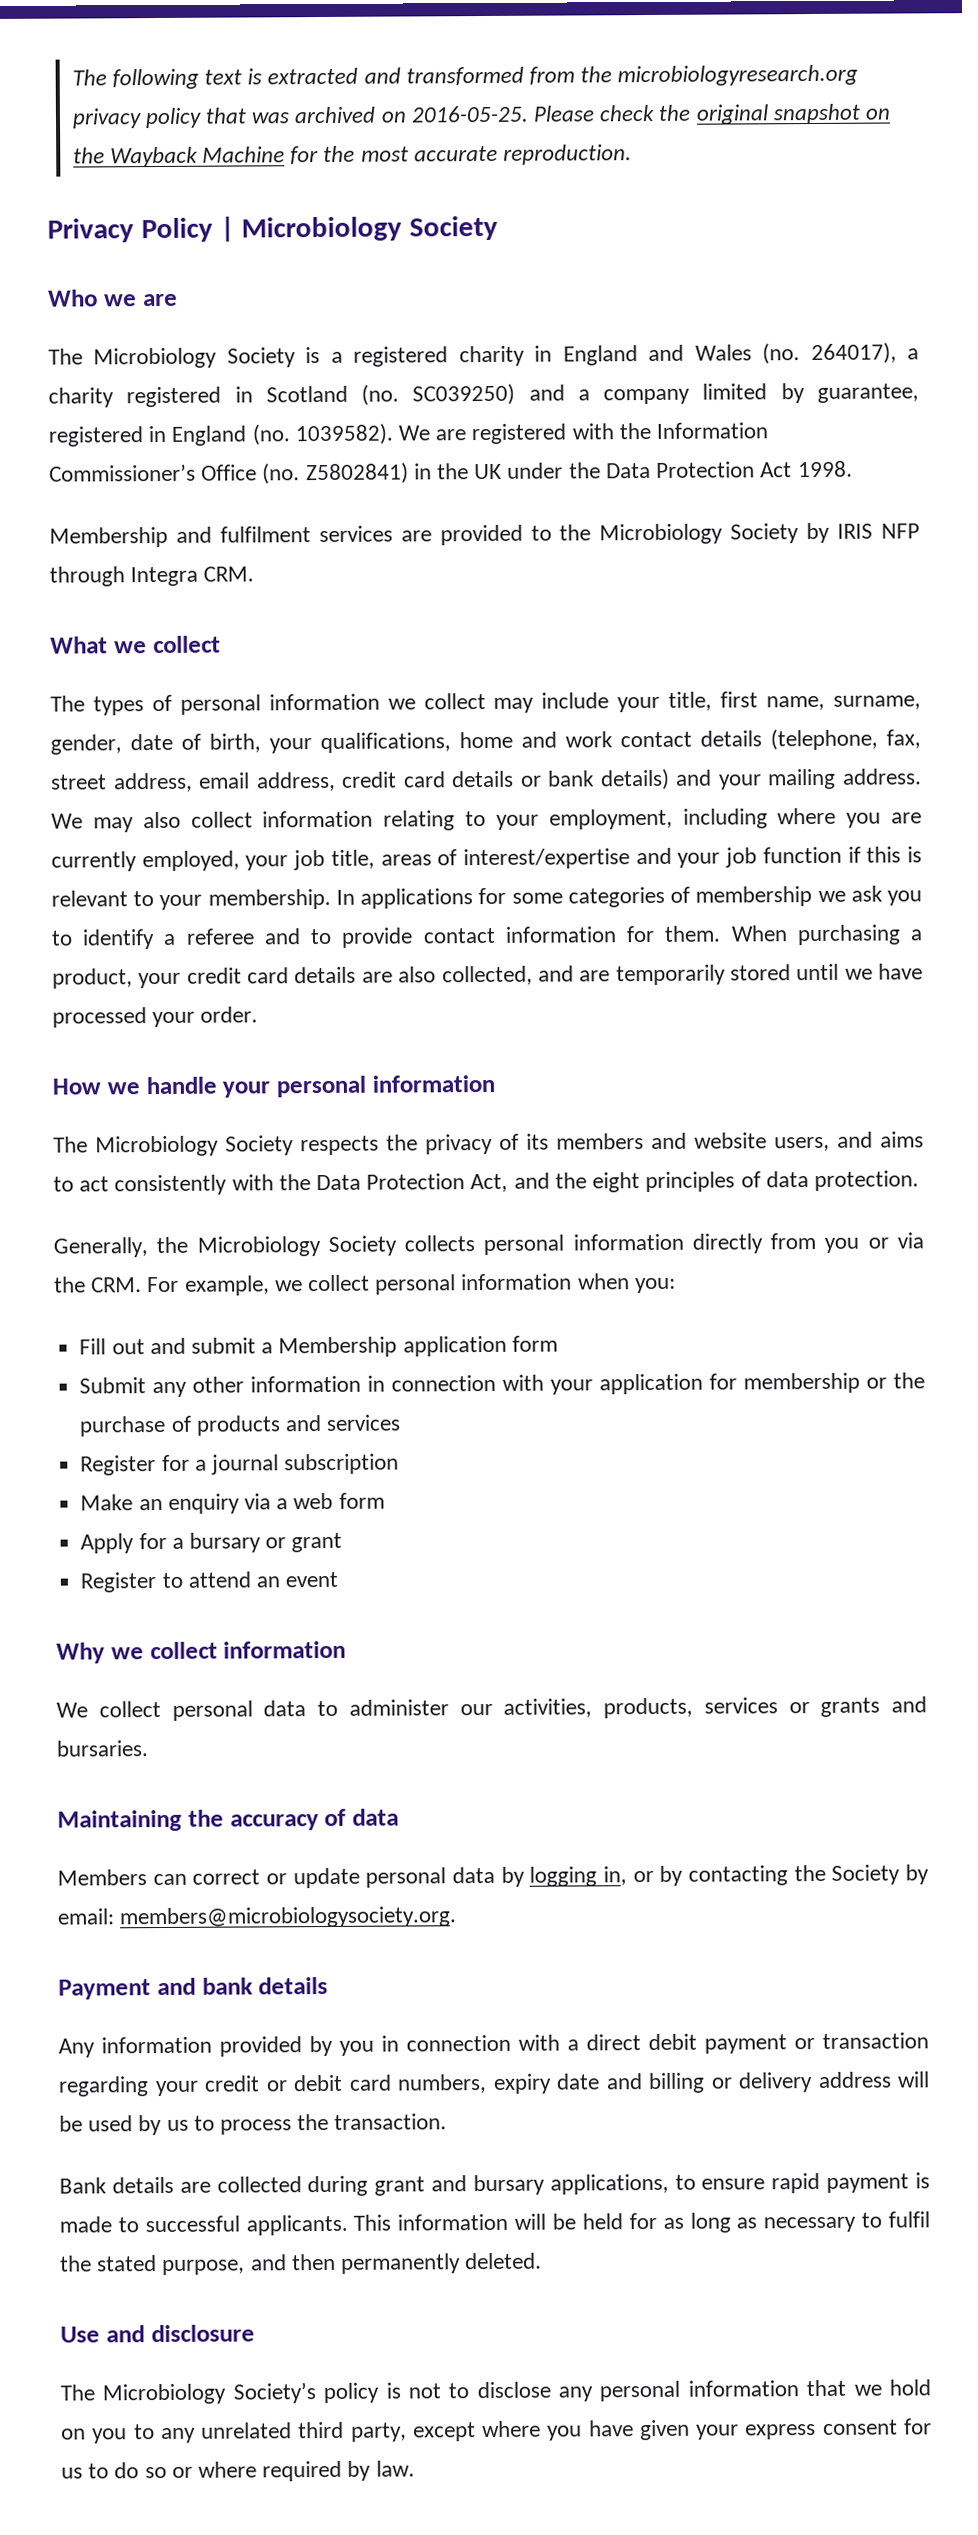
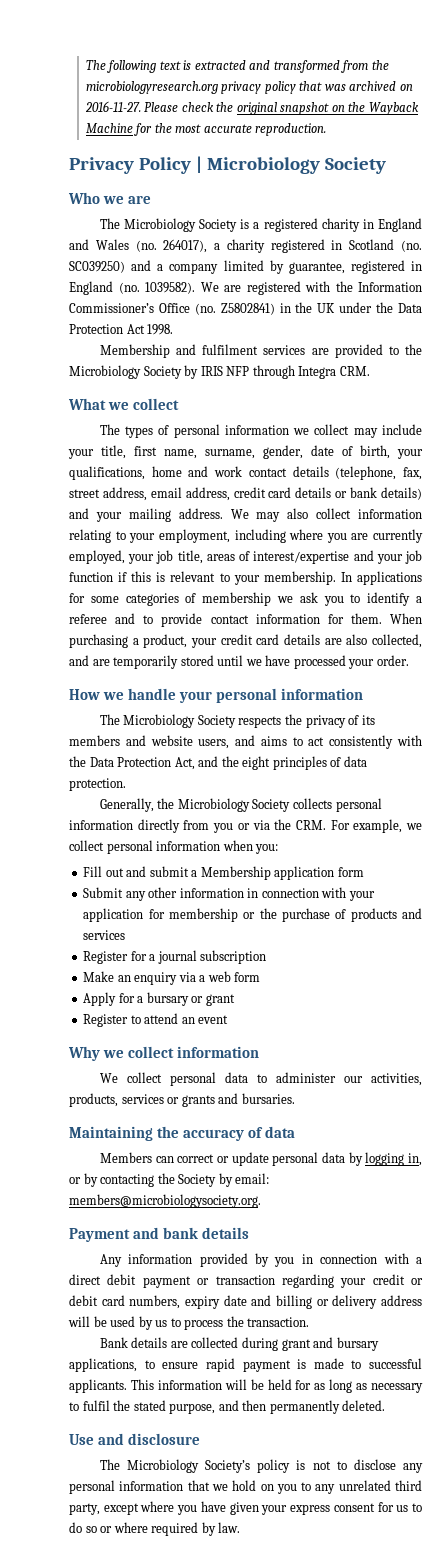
- The following text is extracted and transformed from the microbiologyresearch.org privacy policy that was archived on 2016-05-25.
+ The following text is extracted and transformed from the microbiologyresearch.org privacy policy that was archived on 2016-11-27.

